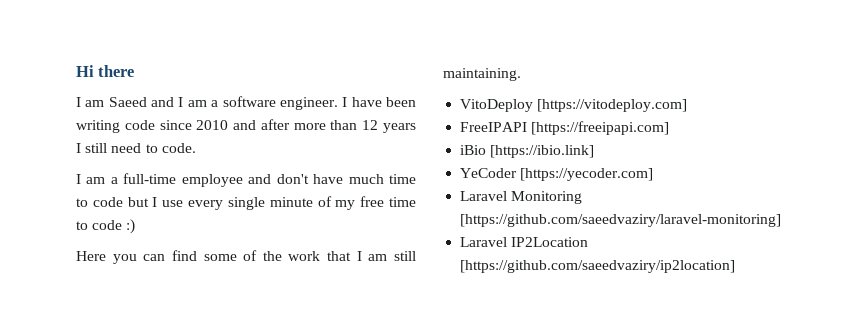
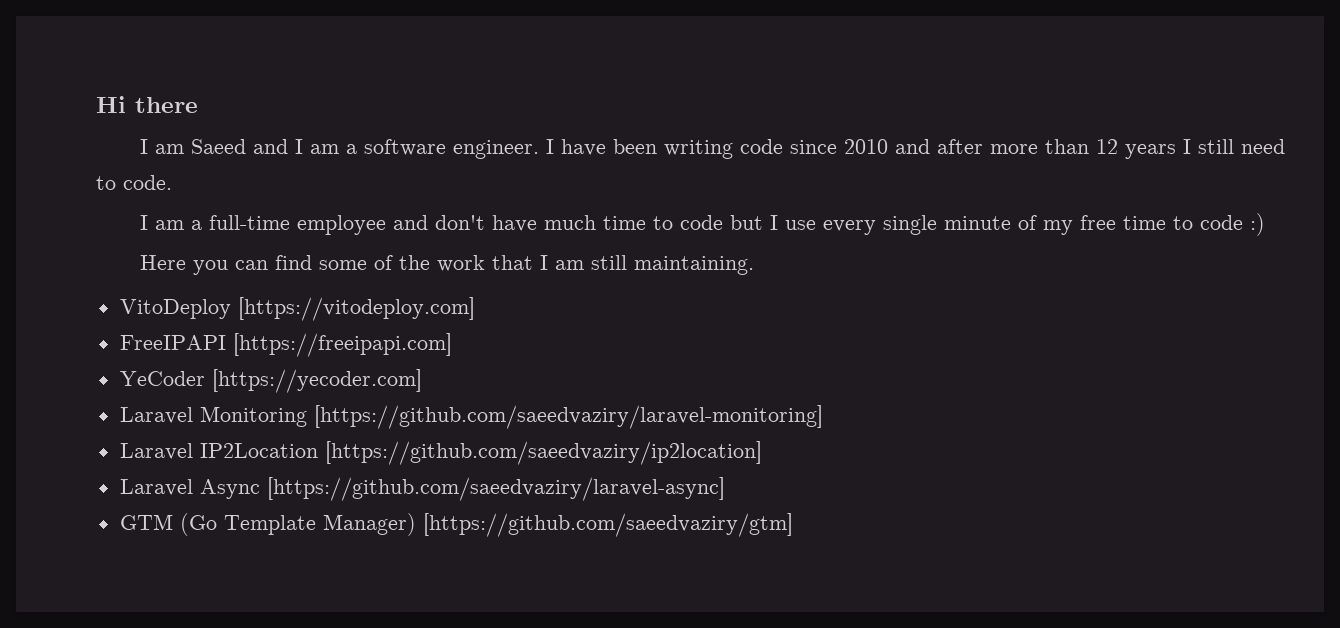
- iBio [https://ibio.link]
+ Laravel Async [https://github.com/saeedvaziry/laravel-async]
+ GTM (Go Template Manager) [https://github.com/saeedvaziry/gtm]

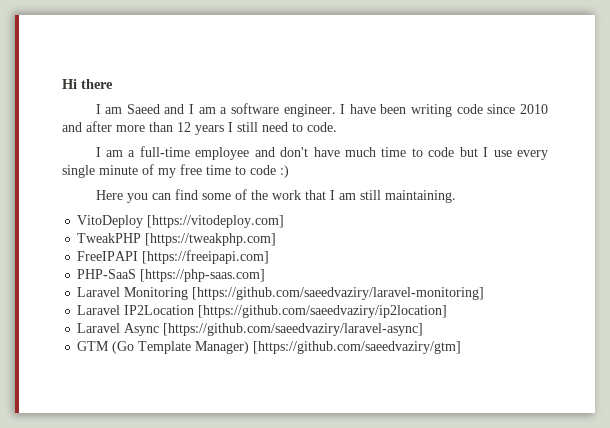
+ TweakPHP [https://tweakphp.com]
- YeCoder [https://yecoder.com]
+ PHP-SaaS [https://php-saas.com]

